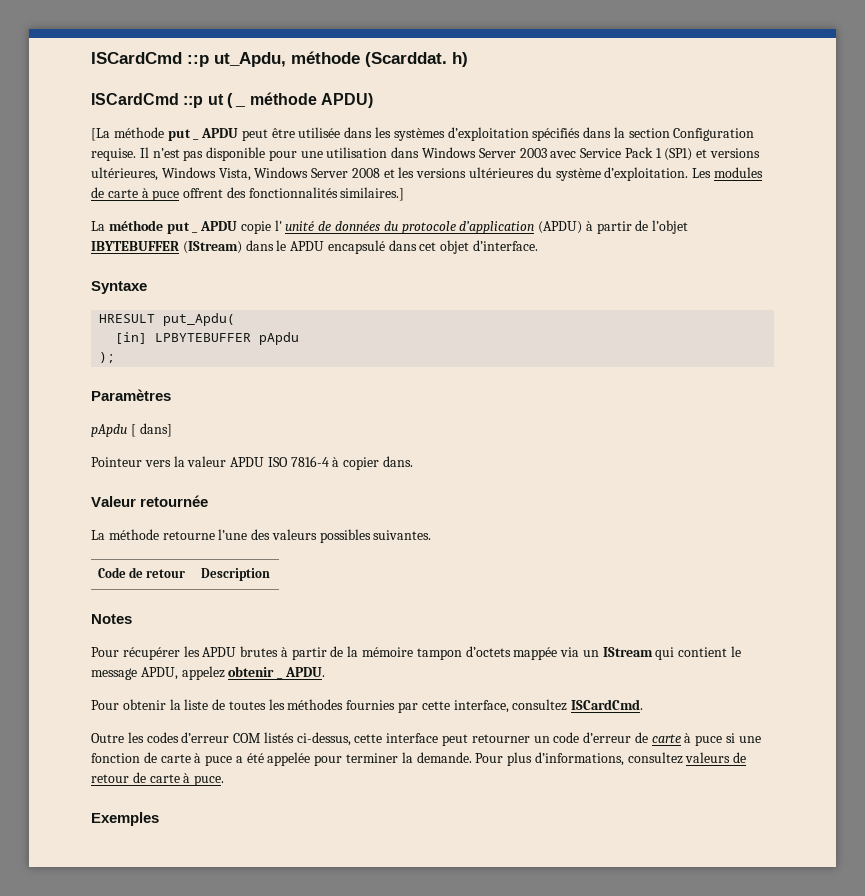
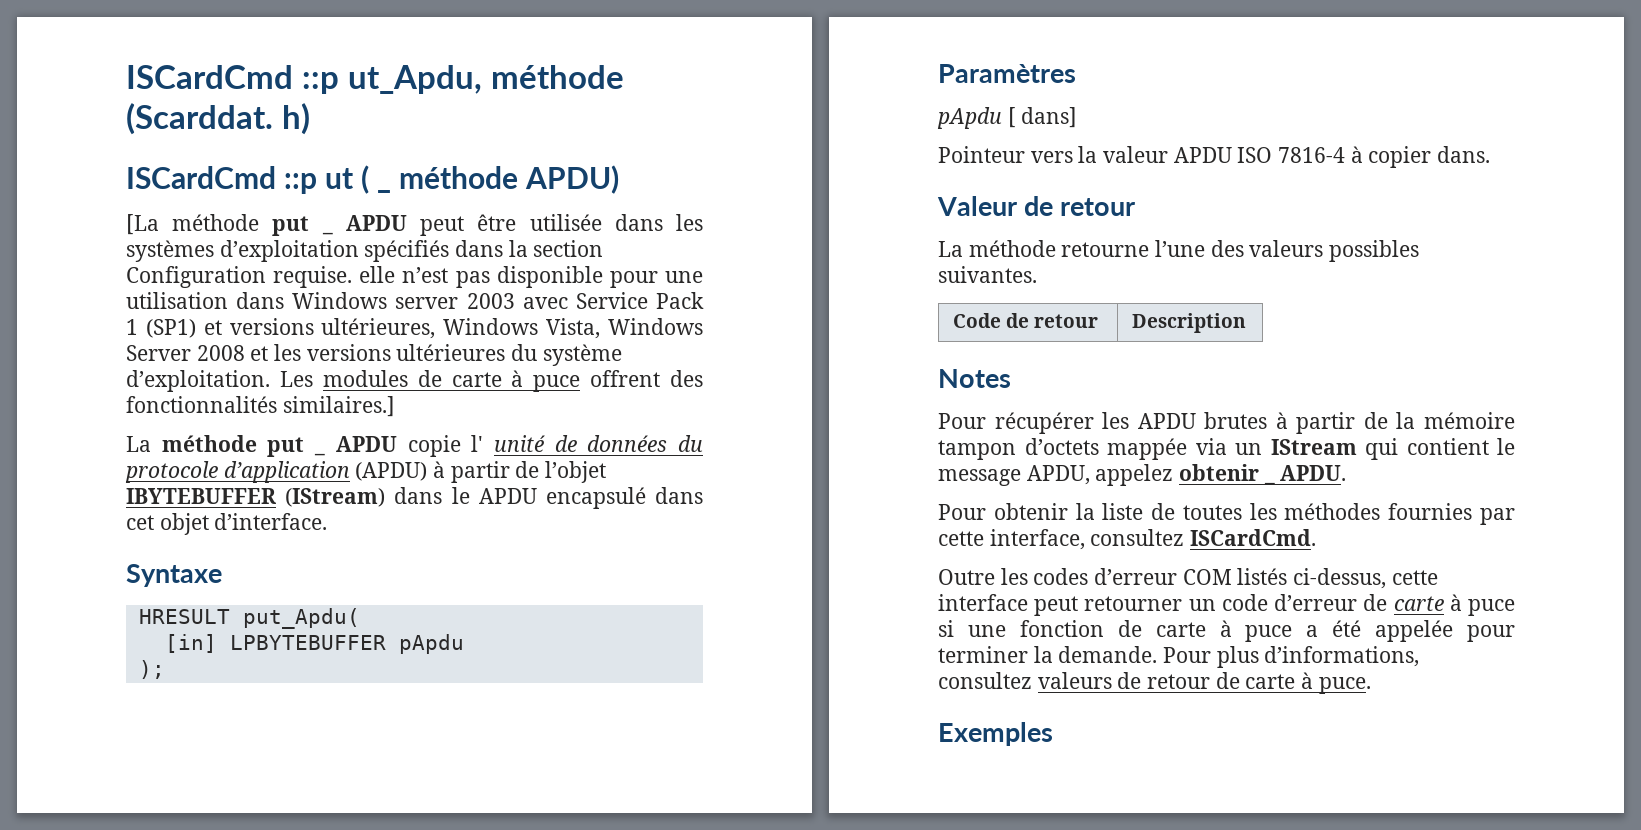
- [La méthode put _ APDU peut être utilisée dans les systèmes d’exploitation spécifiés dans la section Configuration requise. Il n’est pas disponible pour une utilisation dans Windows Server 2003 avec Service Pack 1 (SP1) et versions ultérieures, Windows Vista, Windows Server 2008 et les versions ultérieures du système d’exploitation.
+ [La méthode put _ APDU peut être utilisée dans les systèmes d’exploitation spécifiés dans la section Configuration requise. elle n’est pas disponible pour une utilisation dans Windows server 2003 avec Service Pack 1 (SP1) et versions ultérieures, Windows Vista, Windows Server 2008 et les versions ultérieures du système d’exploitation.
- Valeur retournée
+ Valeur de retour

